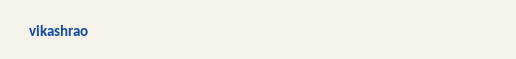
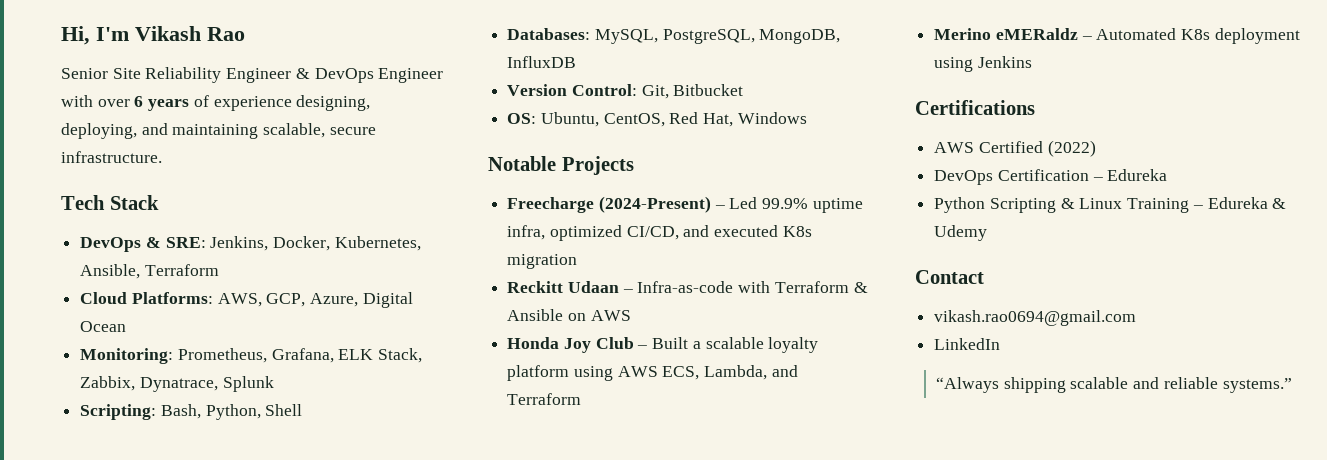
- vikashrao
+ Hi, I'm Vikash Rao
+ Senior Site Reliability Engineer & DevOps Engineer with over 6 years of experience designing, deploying, and maintaining scalable, secure infrastructure.
+ Tech Stack
+ DevOps & SRE: Jenkins, Docker, Kubernetes, Ansible, Terraform
+ Cloud Platforms: AWS, GCP, Azure, Digital Ocean
+ Monitoring: Prometheus, Grafana, ELK Stack, Zabbix, Dynatrace, Splunk
+ Scripting: Bash, Python, Shell
+ Databases: MySQL, PostgreSQL, MongoDB, InfluxDB
+ Version Control: Git, Bitbucket
+ OS: Ubuntu, CentOS, Red Hat, Windows
+ Notable Projects
+ Freecharge (2024-Present) – Led 99.9% uptime infra, optimized CI/CD, and executed K8s migration
+ Reckitt Udaan – Infra-as-code with Terraform & Ansible on AWS
+ Honda Joy Club – Built a scalable loyalty platform using AWS ECS, Lambda, and Terraform
+ Merino eMERaldz – Automated K8s deployment using Jenkins
+ Certifications
+ AWS Certified (2022)
+ DevOps Certification – Edureka
+ Python Scripting & Linux Training – Edureka & Udemy
+ Contact
+ vikash.rao0694@gmail.com
+ LinkedIn
+ “Always shipping scalable and reliable systems.”

